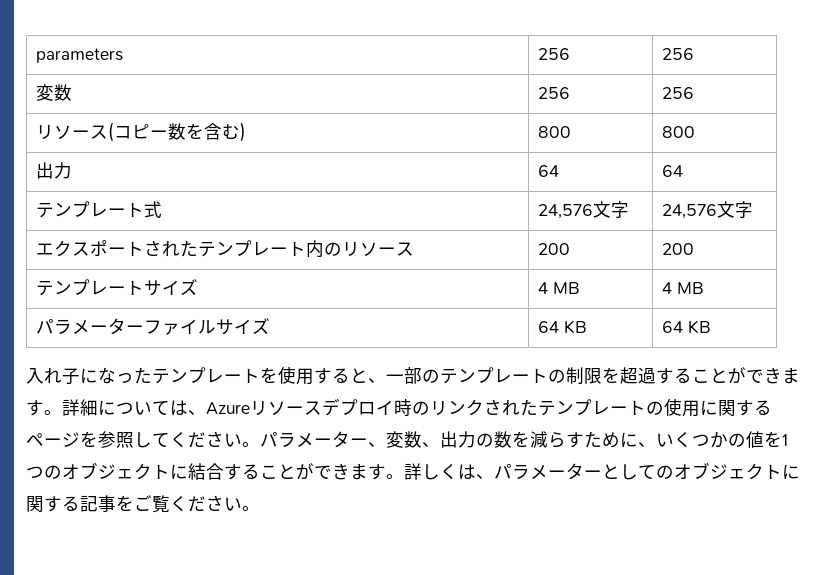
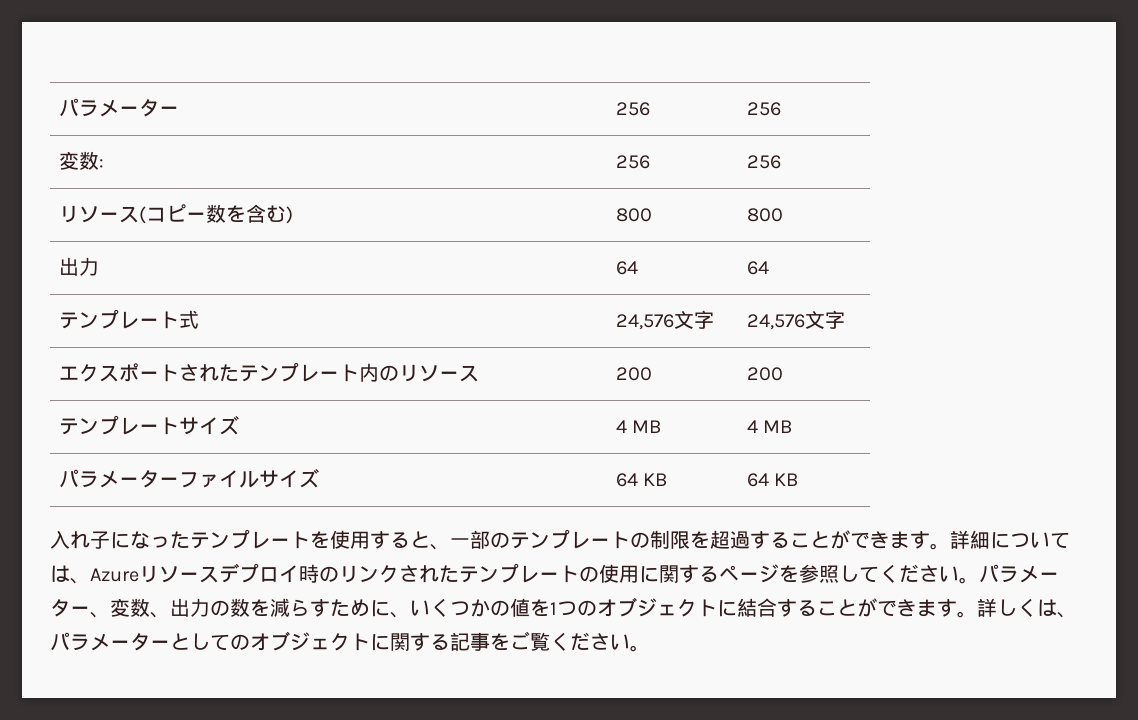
- parameters | 256 | 256
+ パラメーター | 256 | 256
- 変数 | 256 | 256
+ 変数: | 256 | 256

